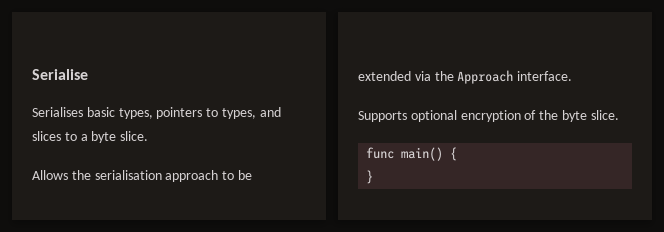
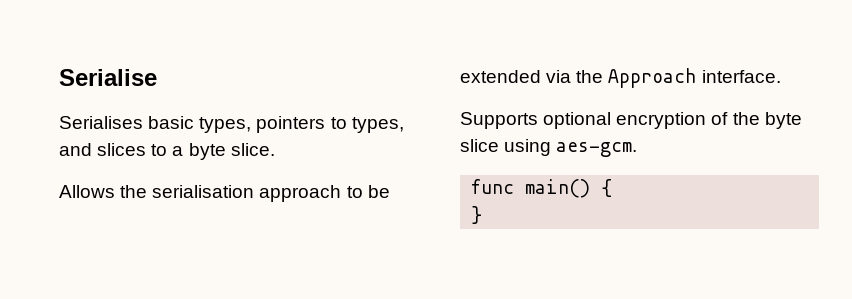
- Supports optional encryption of the byte slice.
+ Supports optional encryption of the byte slice using aes-gcm.

